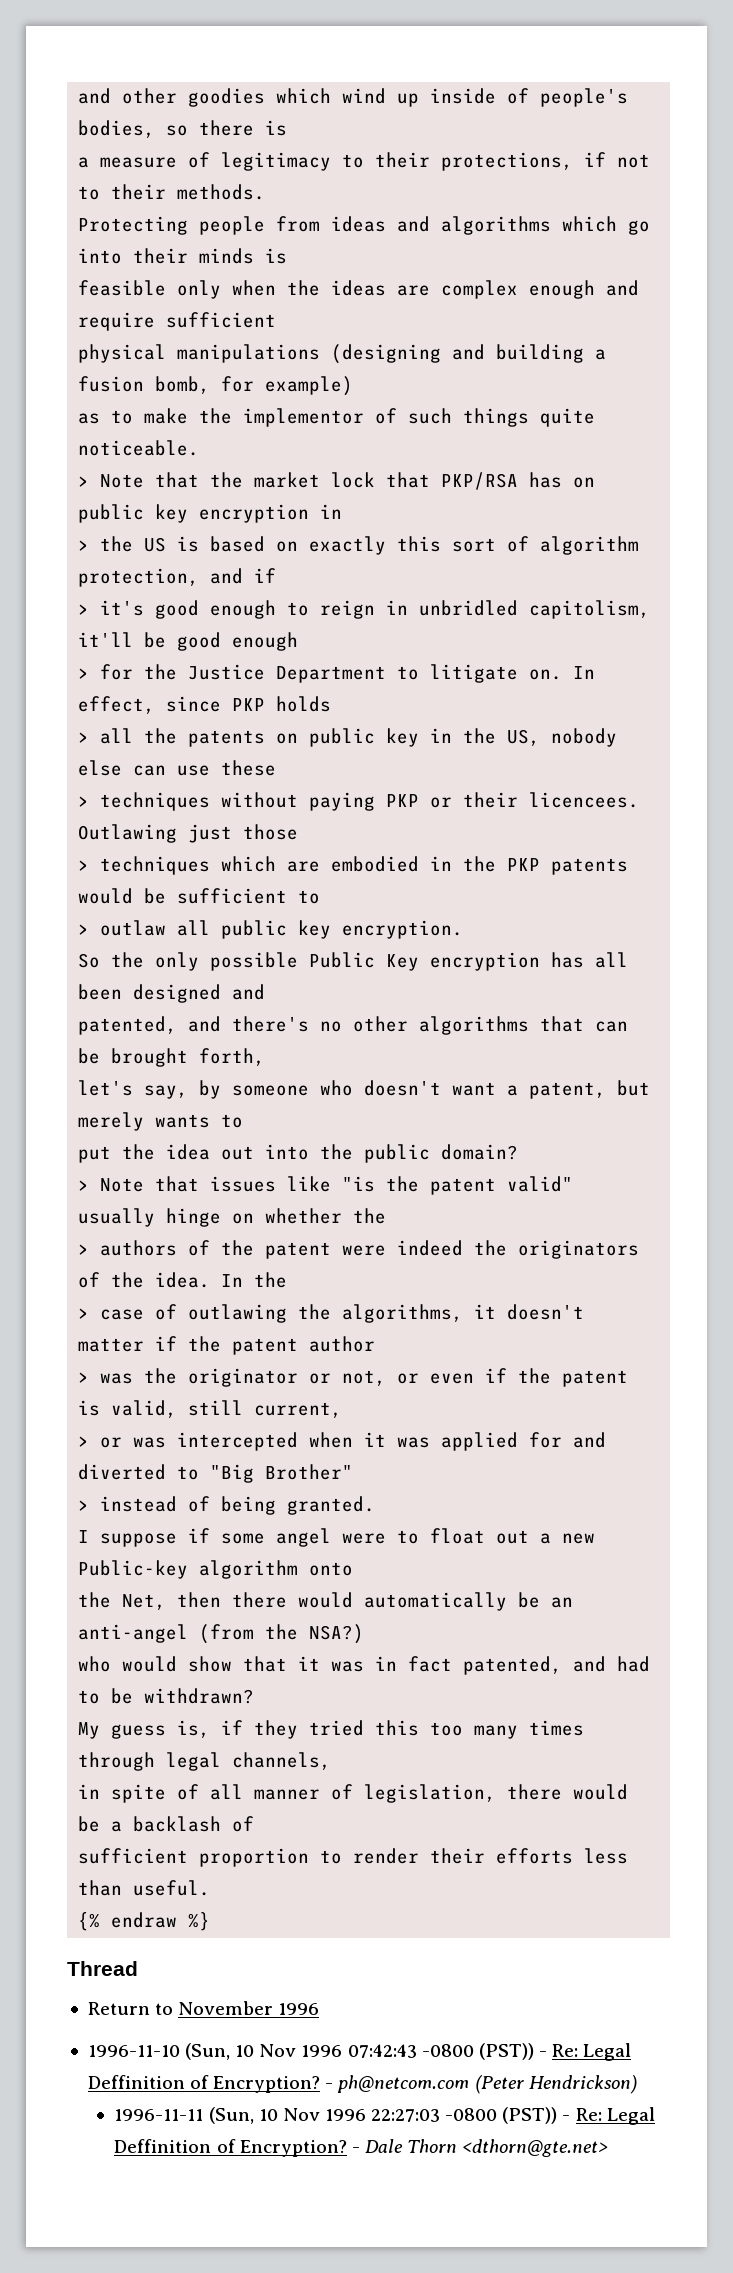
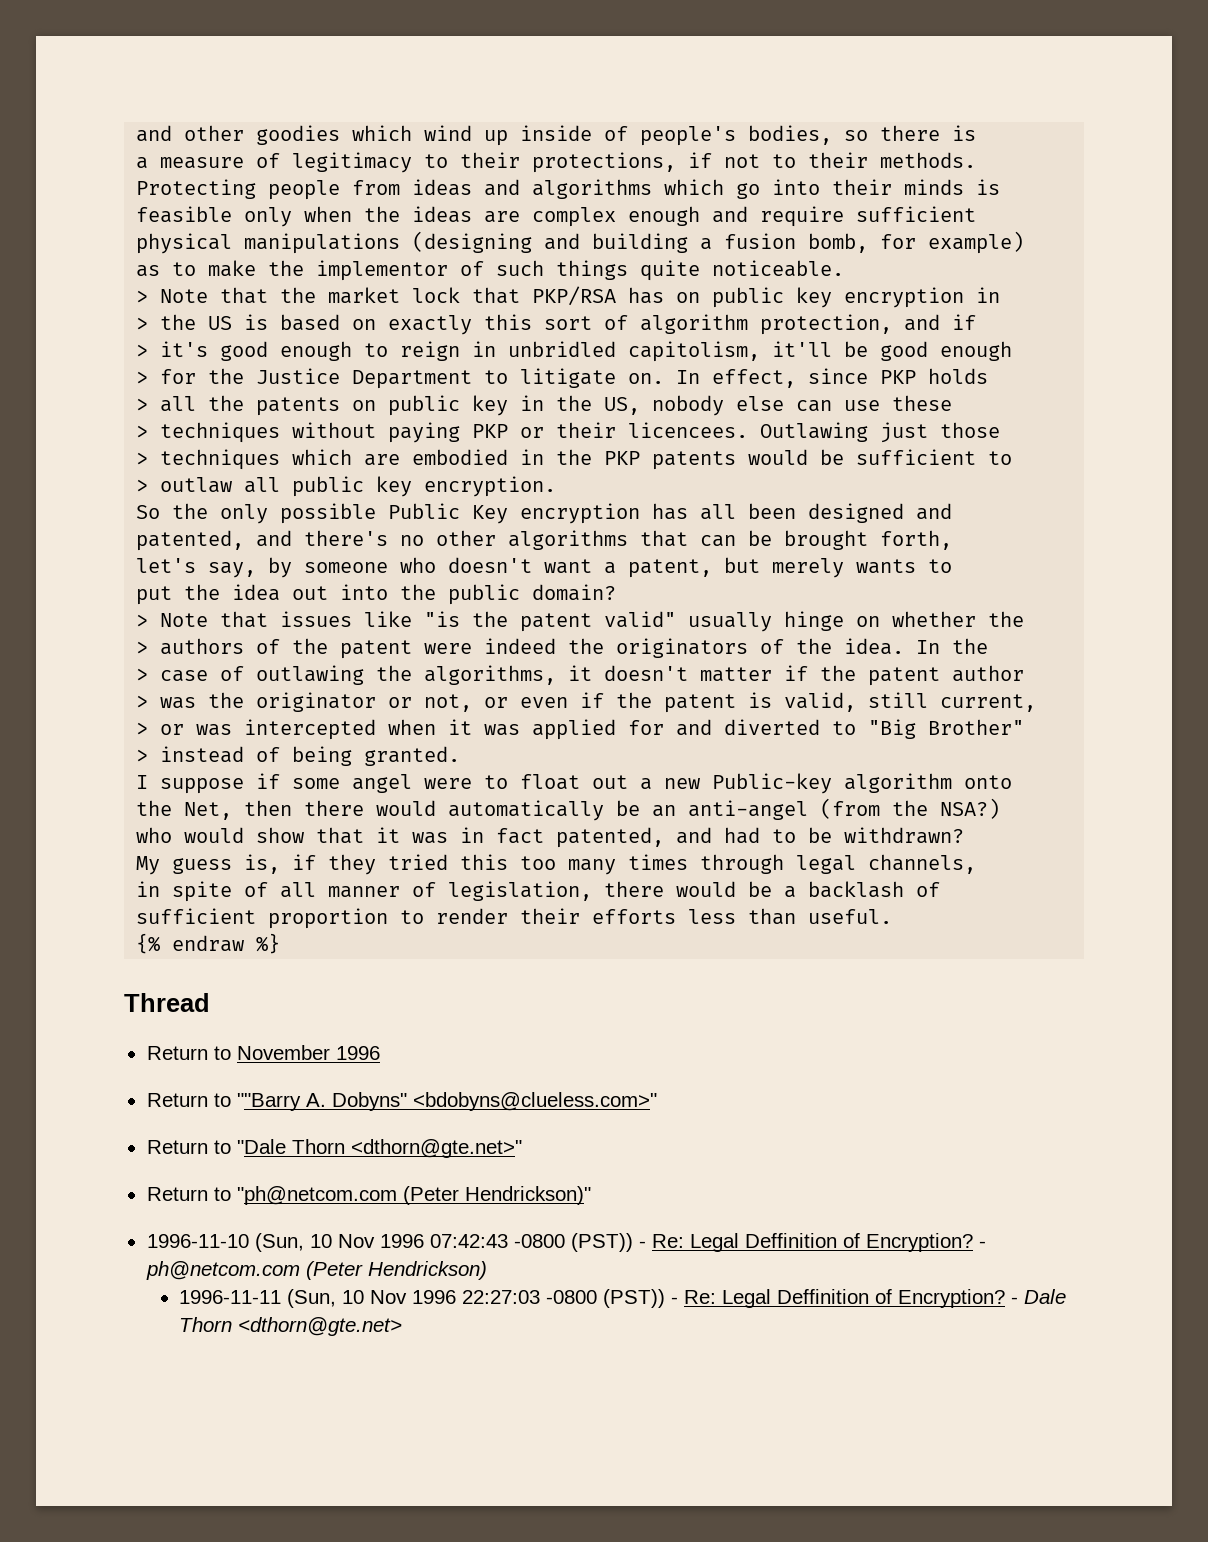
+ Return to ""Barry A. Dobyns" <bdobyns@clueless.com>"
+ Return to "Dale Thorn <dthorn@gte.net>"
+ Return to "ph@netcom.com (Peter Hendrickson)"

